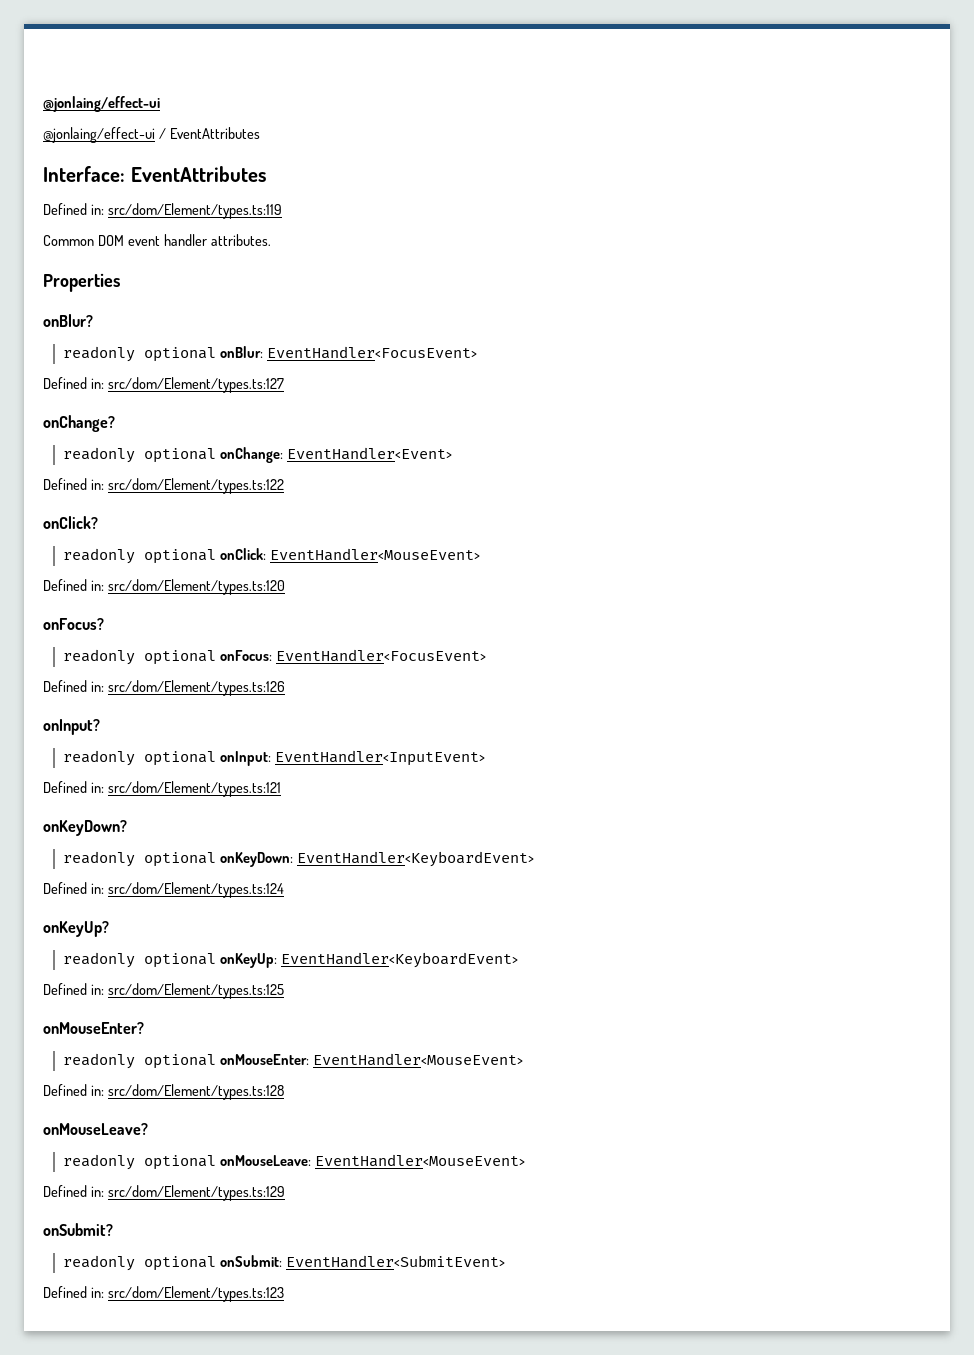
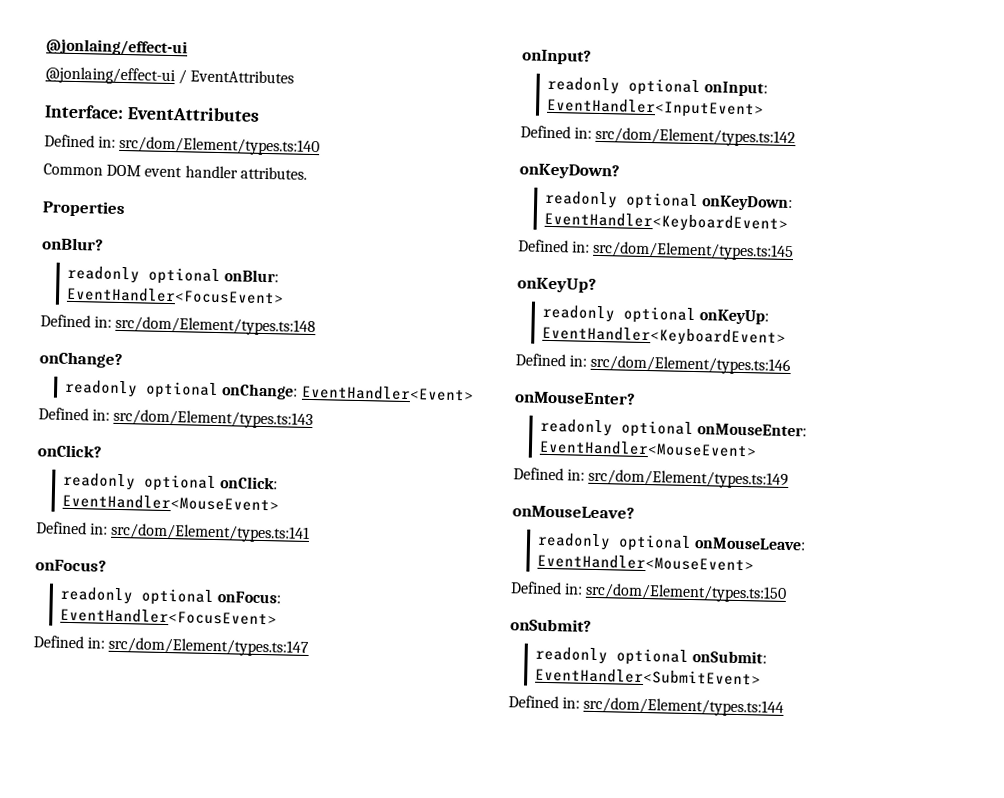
- Defined in: src/dom/Element/types.ts:119
+ Defined in: src/dom/Element/types.ts:140
- Defined in: src/dom/Element/types.ts:127
+ Defined in: src/dom/Element/types.ts:148
- Defined in: src/dom/Element/types.ts:122
+ Defined in: src/dom/Element/types.ts:143
- Defined in: src/dom/Element/types.ts:120
+ Defined in: src/dom/Element/types.ts:141
- Defined in: src/dom/Element/types.ts:126
+ Defined in: src/dom/Element/types.ts:147
- Defined in: src/dom/Element/types.ts:121
+ Defined in: src/dom/Element/types.ts:142
- Defined in: src/dom/Element/types.ts:124
+ Defined in: src/dom/Element/types.ts:145
- Defined in: src/dom/Element/types.ts:125
+ Defined in: src/dom/Element/types.ts:146
- Defined in: src/dom/Element/types.ts:128
+ Defined in: src/dom/Element/types.ts:149
- Defined in: src/dom/Element/types.ts:129
+ Defined in: src/dom/Element/types.ts:150
- Defined in: src/dom/Element/types.ts:123
+ Defined in: src/dom/Element/types.ts:144

